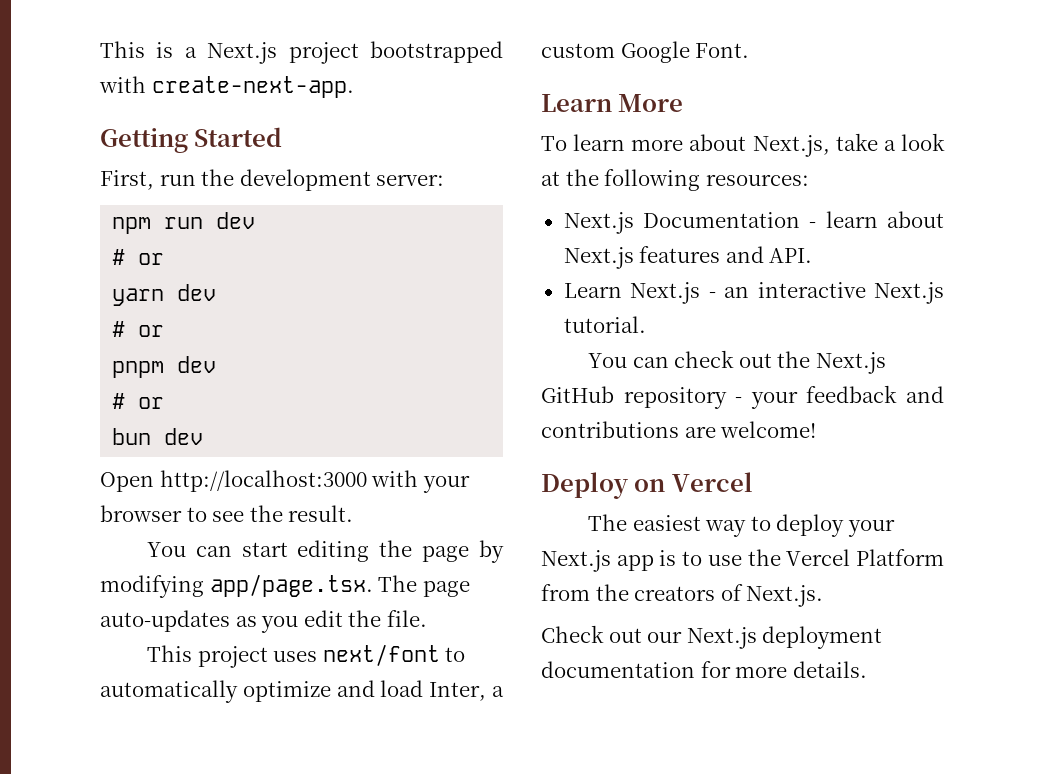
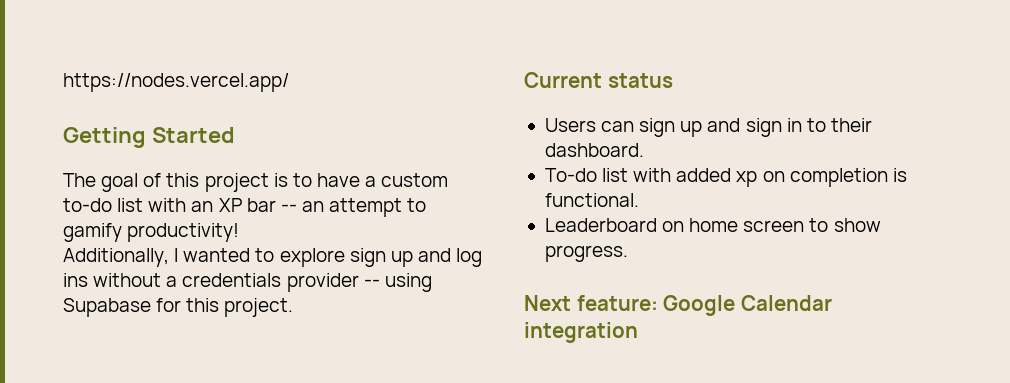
- This is a Next.js project bootstrapped with create-next-app.
+ https://nodes.vercel.app/
  Getting Started
- First, run the development server:
- npm run dev
- # or
- yarn dev
- # or
- pnpm dev
- # or
- bun dev
- Open http://localhost:3000 with your browser to see the result.
- You can start editing the page by modifying app/page.tsx. The page auto-updates as you edit the file.
- This project uses next/font to automatically optimize and load Inter, a custom Google Font.
- Learn More
- To learn more about Next.js, take a look at the following resources:
- Next.js Documentation - learn about Next.js features and API.
- Learn Next.js - an interactive Next.js tutorial.
- You can check out the Next.js GitHub repository - your feedback and contributions are welcome!
- Deploy on Vercel
- The easiest way to deploy your Next.js app is to use the Vercel Platform from the creators of Next.js.
- Check out our Next.js deployment documentation for more details.
+ The goal of this project is to have a custom to-do list with an XP bar -- an attempt to gamify productivity!
+ Additionally, I wanted to explore sign up and log ins without a credentials provider -- using Supabase for this project.
+ Current status
+ Users can sign up and sign in to their dashboard.
+ To-do list with added xp on completion is functional.
+ Leaderboard on home screen to show progress.
+ Next feature: Google Calendar integration

